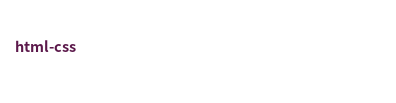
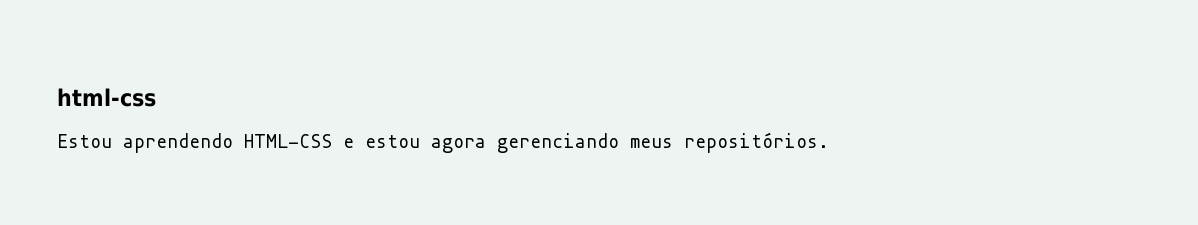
+ Estou aprendendo HTML-CSS e estou agora gerenciando meus repositórios.

